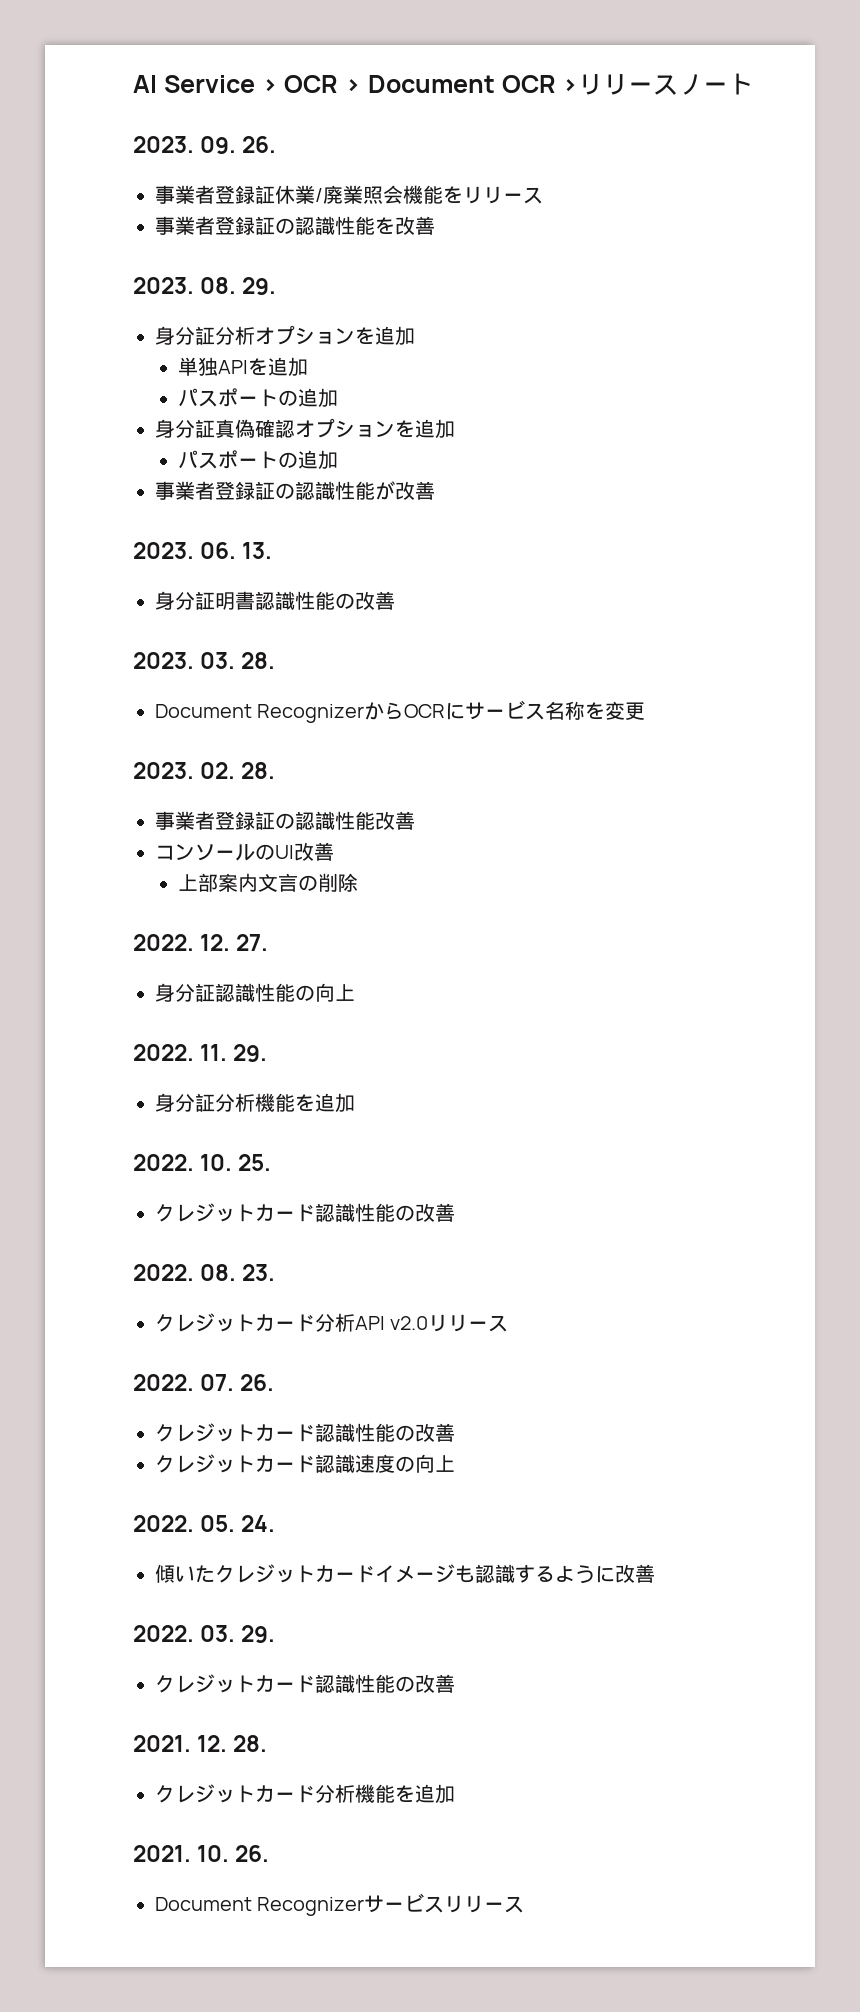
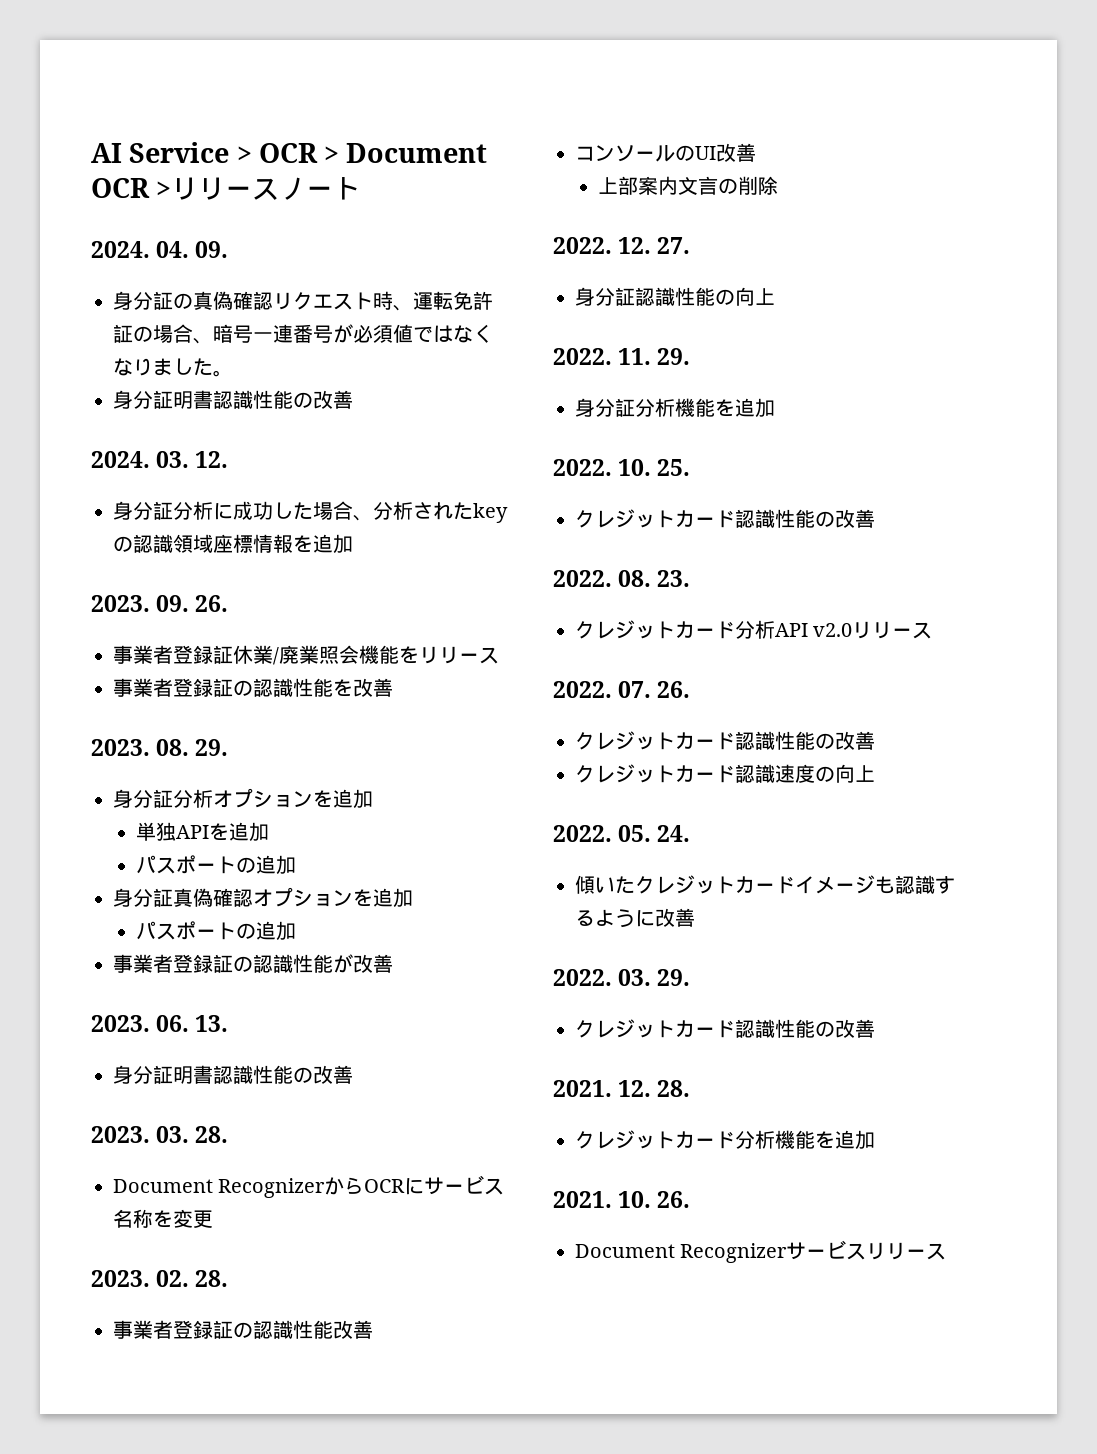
+ 2024. 04. 09.
+ 身分証の真偽確認リクエスト時、運転免許証の場合、暗号一連番号が必須値ではなくなりました。
+ 身分証明書認識性能の改善
+ 2024. 03. 12.
+ 身分証分析に成功した場合、分析されたkeyの認識領域座標情報を追加

